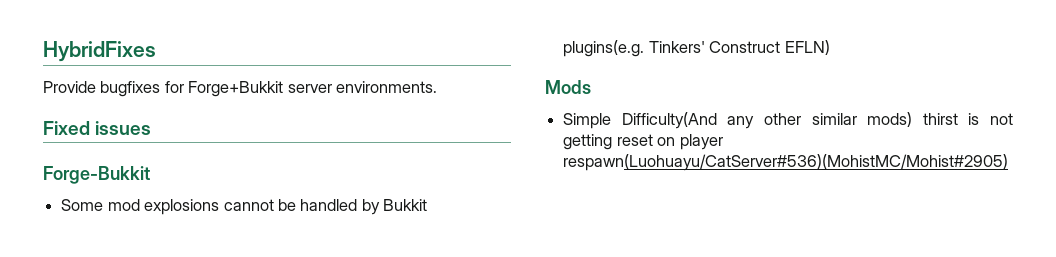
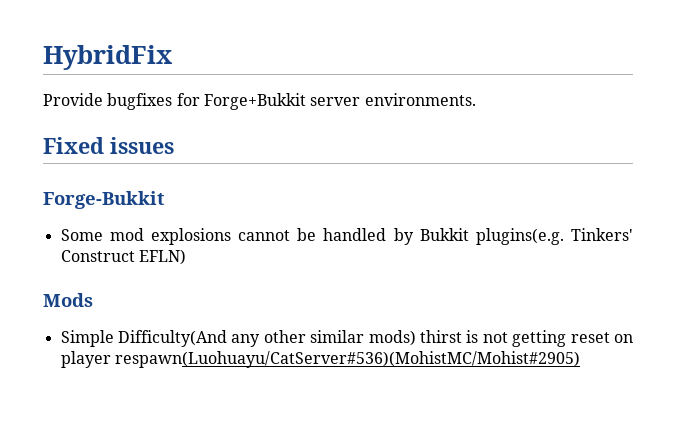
- HybridFixes
+ HybridFix

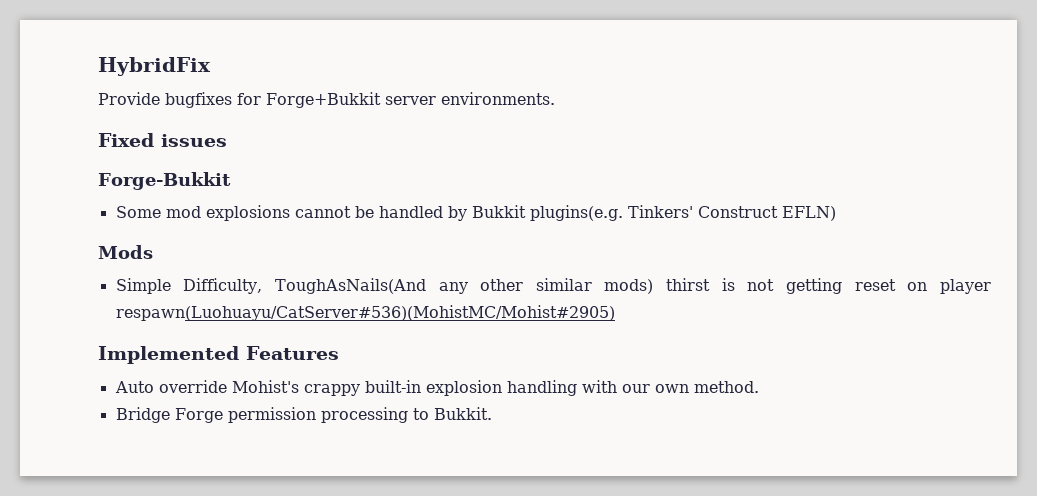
- Simple Difficulty(And any other similar mods) thirst is not getting reset on player respawn(Luohuayu/CatServer#536)(MohistMC/Mohist#2905)
+ Simple Difficulty, ToughAsNails(And any other similar mods) thirst is not getting reset on player respawn(Luohuayu/CatServer#536)(MohistMC/Mohist#2905)
+ Implemented Features
+ Auto override Mohist's crappy built-in explosion handling with our own method.
+ Bridge Forge permission processing to Bukkit.

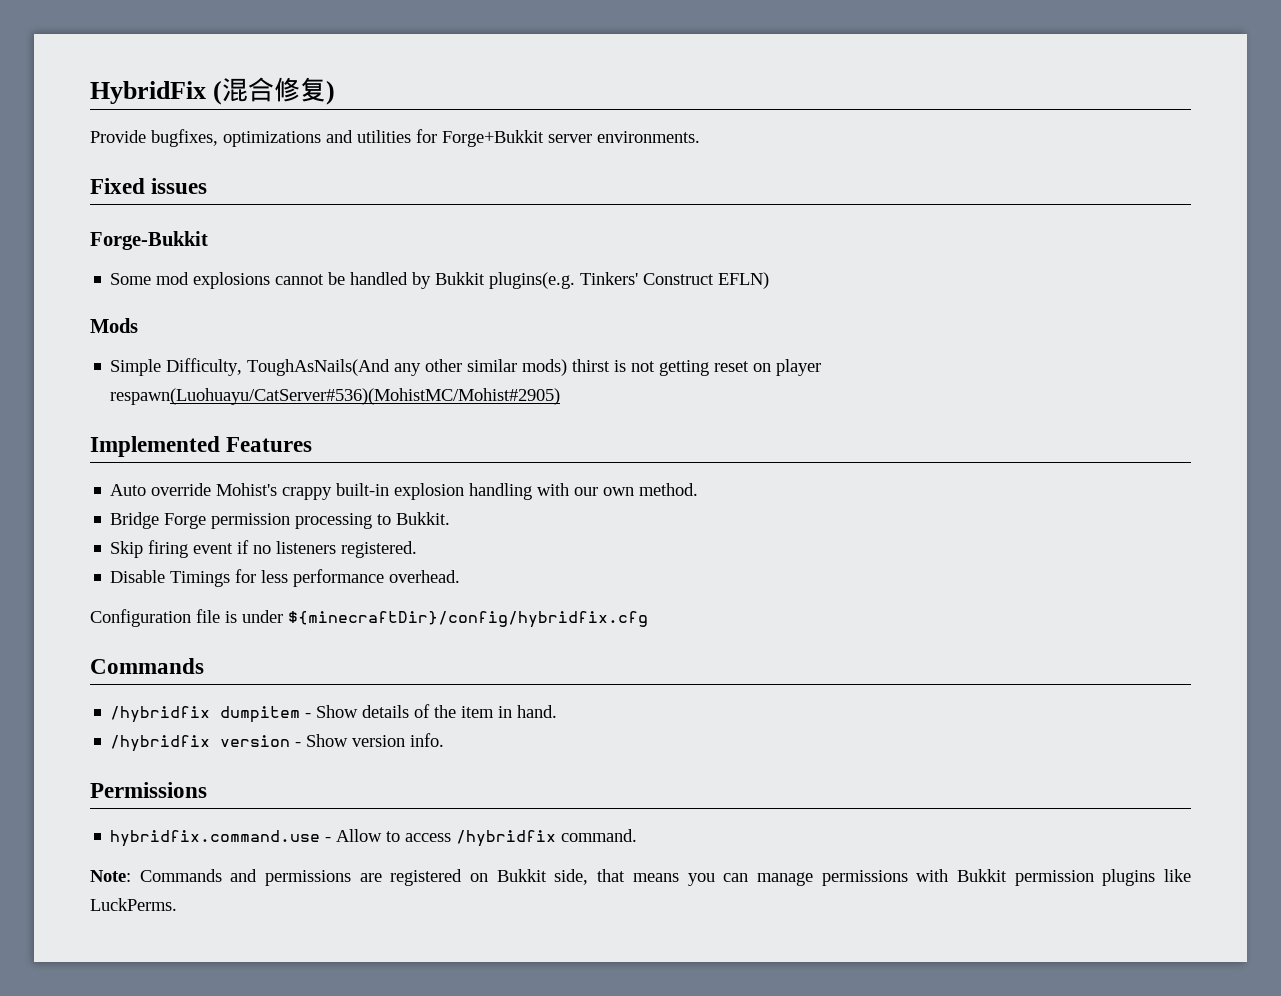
- HybridFix
- Provide bugfixes for Forge+Bukkit server environments.
+ HybridFix (混合修复)
+ Provide bugfixes, optimizations and utilities for Forge+Bukkit server environments.
+ Skip firing event if no listeners registered.
+ Disable Timings for less performance overhead.
+ Configuration file is under ${minecraftDir}/config/hybridfix.cfg
+ Commands
+ /hybridfix dumpitem - Show details of the item in hand.
+ /hybridfix version - Show version info.
+ Permissions
+ hybridfix.command.use - Allow to access /hybridfix command.
+ Note: Commands and permissions are registered on Bukkit side, that means you can manage permissions with Bukkit permission plugins like LuckPerms.

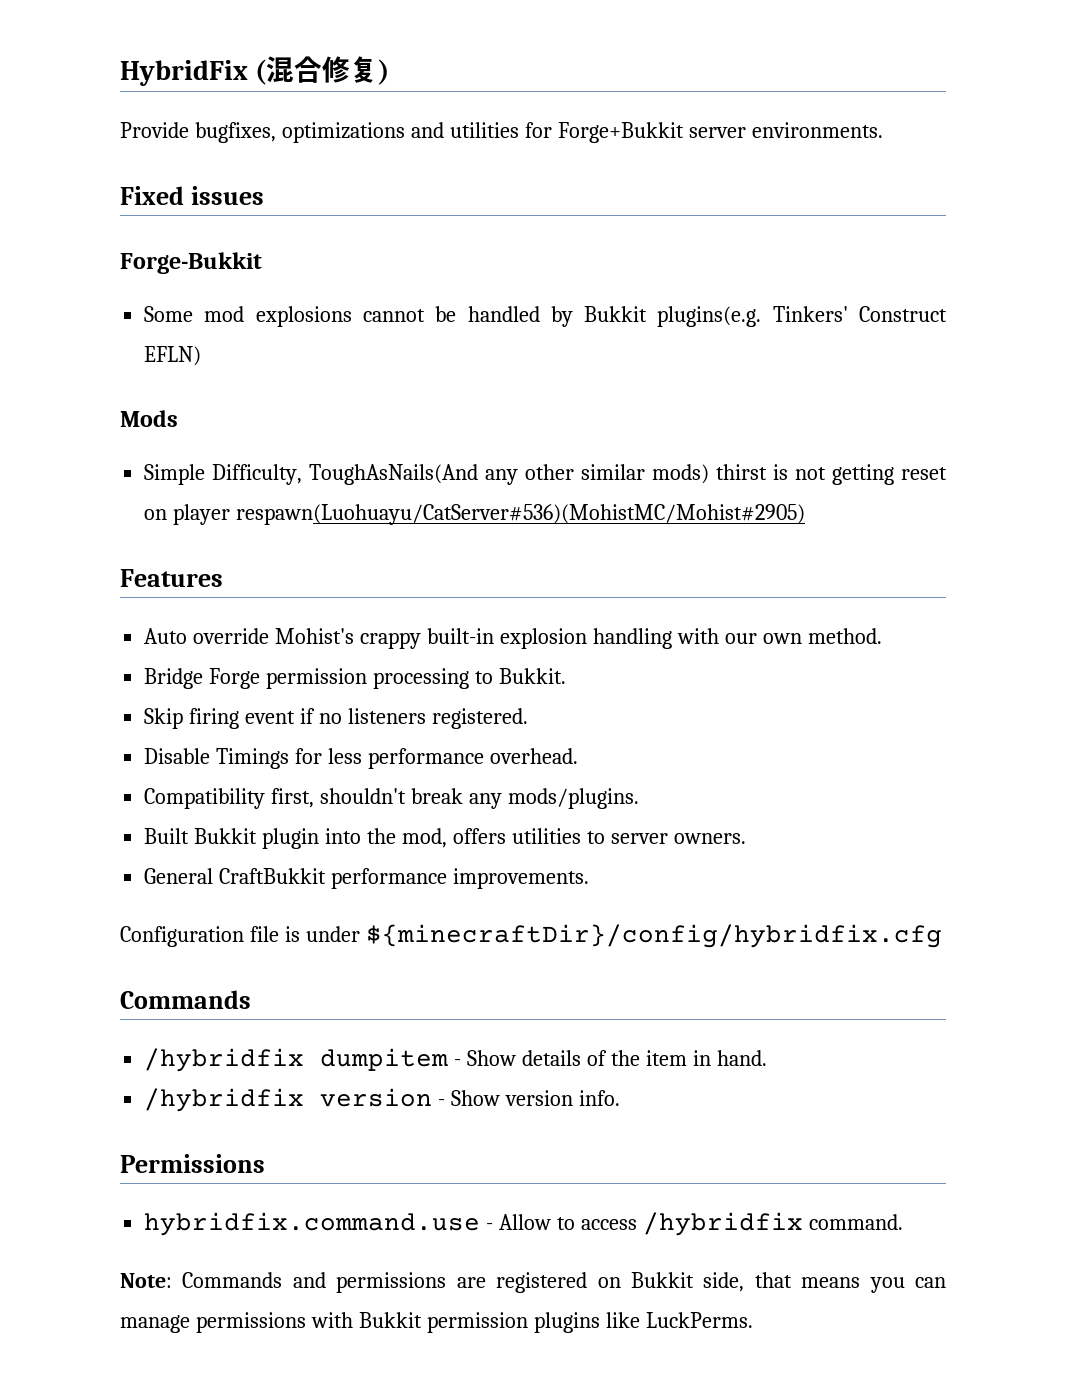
- Implemented Features
+ Features
+ Compatibility first, shouldn't break any mods/plugins.
+ Built Bukkit plugin into the mod, offers utilities to server owners.
+ General CraftBukkit performance improvements.

